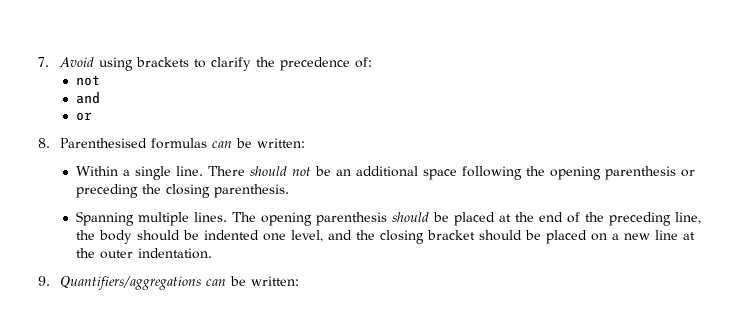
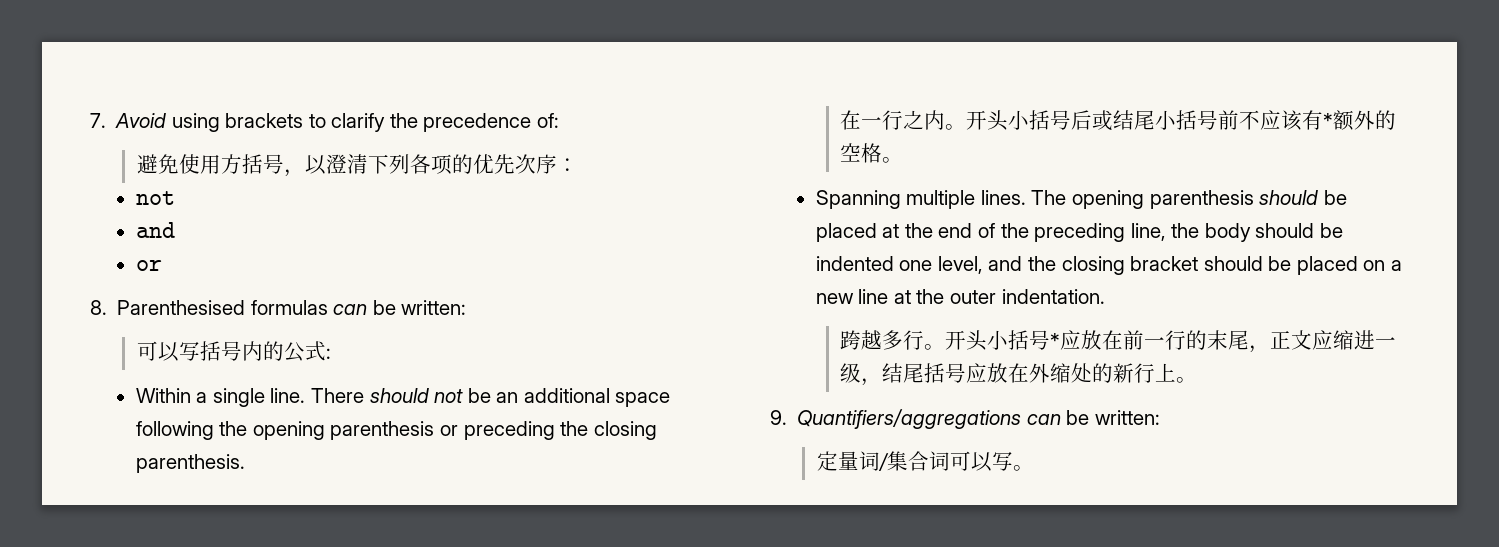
+ 避免使用方括号，以澄清下列各项的优先次序：
+ 可以写括号内的公式:
+ 在一行之内。开头小括号后或结尾小括号前不应该有*额外的空格。
+ 跨越多行。开头小括号*应放在前一行的末尾，正文应缩进一级，结尾括号应放在外缩处的新行上。
+ 定量词/集合词可以写。

